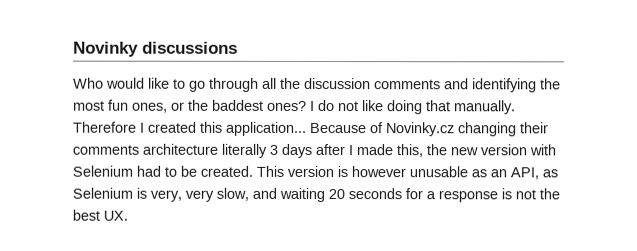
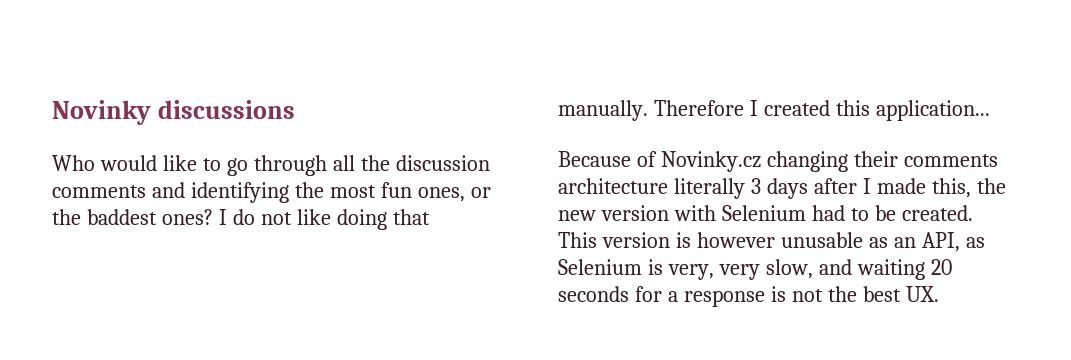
- Therefore I created this application... Because of Novinky.cz changing their comments architecture literally 3 days after I made this, the new version with Selenium had to be created.
+ Therefore I created this application...
+ Because of Novinky.cz changing their comments architecture literally 3 days after I made this, the new version with Selenium had to be created.

